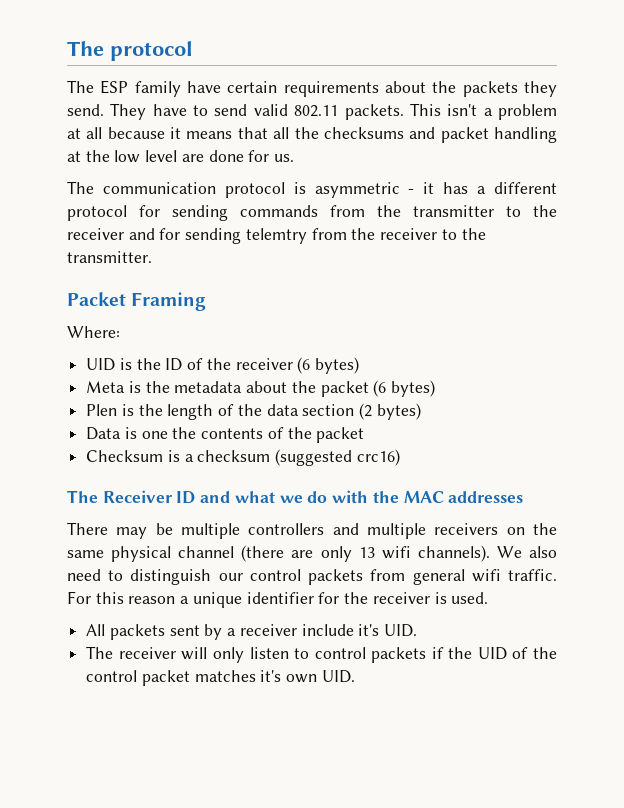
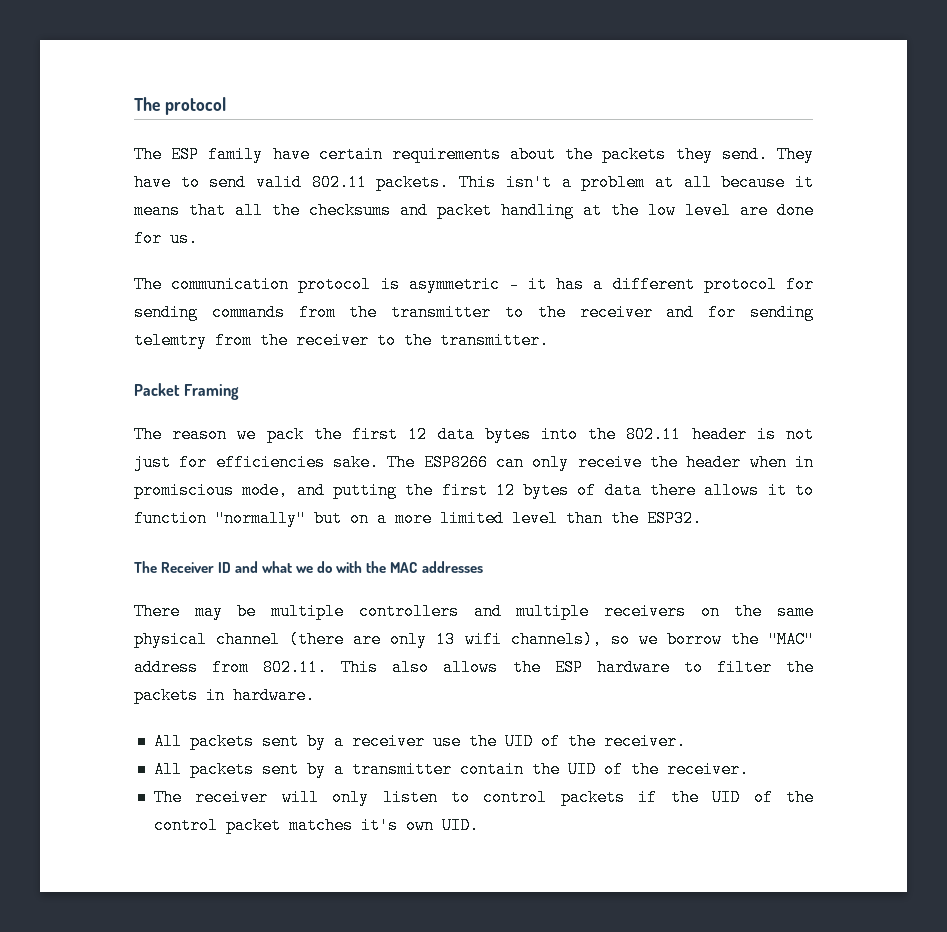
- Where:
- UID is the ID of the receiver (6 bytes)
- Meta is the metadata about the packet (6 bytes)
- Plen is the length of the data section (2 bytes)
- Data is one the contents of the packet
- Checksum is a checksum (suggested crc16)
+ The reason we pack the first 12 data bytes into the 802.11 header is not just for efficiencies sake. The ESP8266 can only receive the header when in promiscious mode, and putting the first 12 bytes of data there allows it to function "normally" but on a more limited level than the ESP32.
- There may be multiple controllers and multiple receivers on the same physical channel (there are only 13 wifi channels). We also need to distinguish our control packets from general wifi traffic. For this reason a unique identifier for the receiver is used.
+ There may be multiple controllers and multiple receivers on the same physical channel (there are only 13 wifi channels), so we borrow the "MAC" address from 802.11. This also allows the ESP hardware to filter the packets in hardware.
- All packets sent by a receiver include it's UID.
+ All packets sent by a receiver use the UID of the receiver.
+ All packets sent by a transmitter contain the UID of the receiver.

